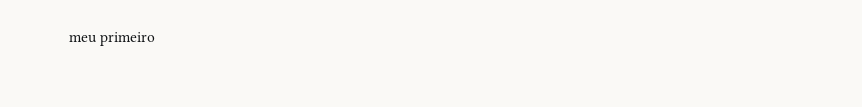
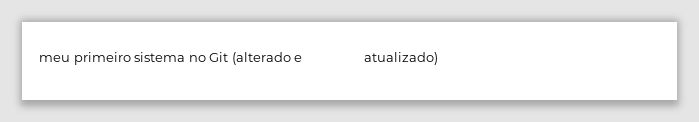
- meu primeiro
+ meu primeiro sistema no Git (alterado e atualizado)

